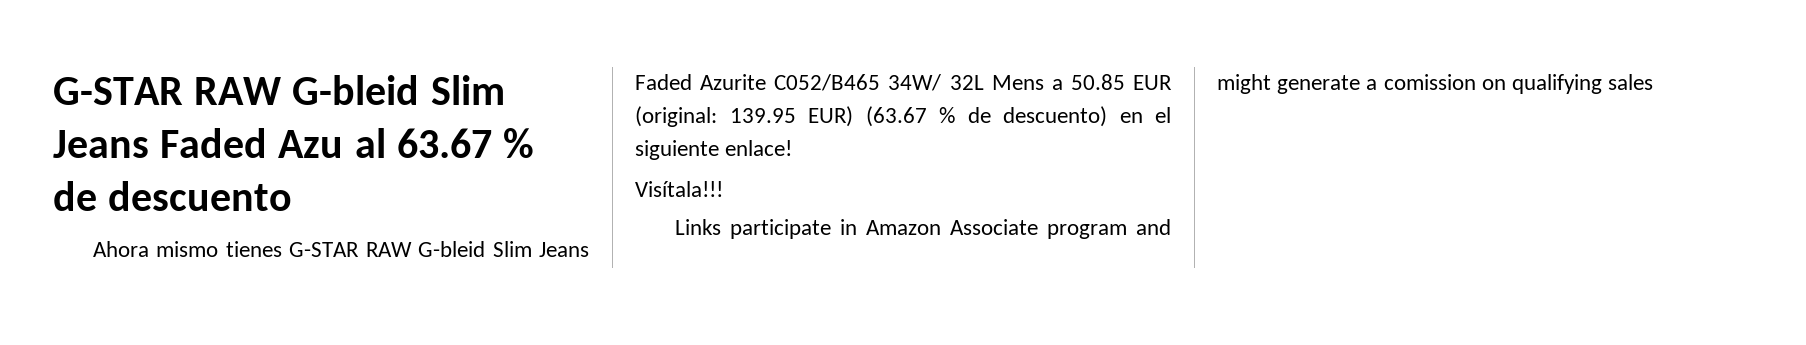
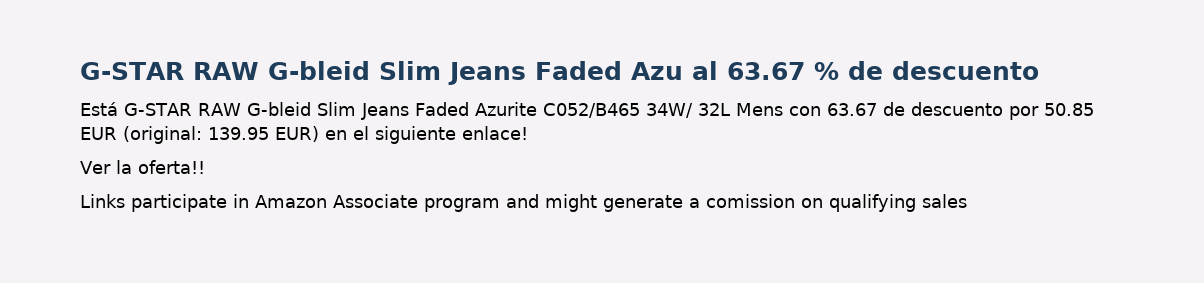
- Ahora mismo tienes G-STAR RAW G-bleid Slim Jeans Faded Azurite C052/B465 34W/ 32L Mens a 50.85 EUR (original: 139.95 EUR) (63.67 % de descuento) en el siguiente enlace!
+ Está G-STAR RAW G-bleid Slim Jeans Faded Azurite C052/B465 34W/ 32L Mens con 63.67 de descuento por 50.85 EUR (original: 139.95 EUR) en el siguiente enlace!
- Visítala!!!
+ Ver la oferta!!

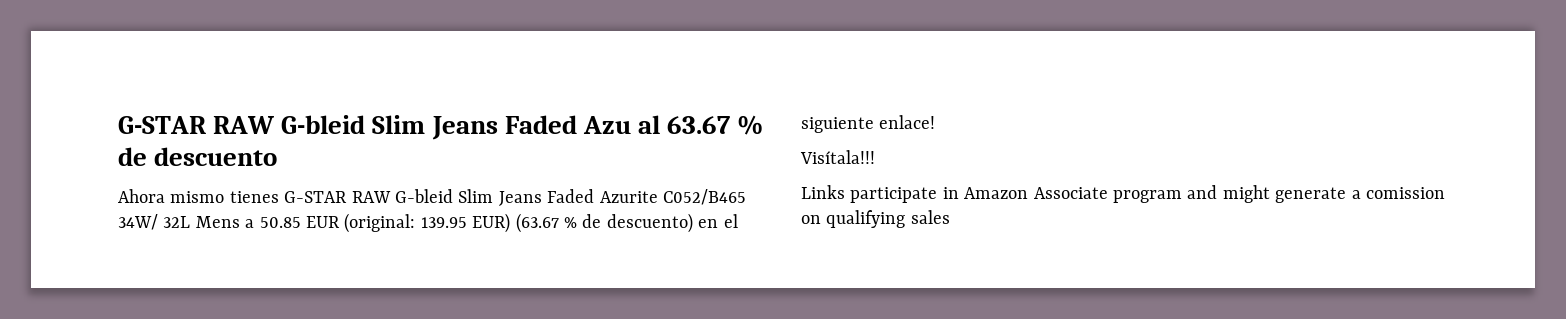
- Está G-STAR RAW G-bleid Slim Jeans Faded Azurite C052/B465 34W/ 32L Mens con 63.67 de descuento por 50.85 EUR (original: 139.95 EUR) en el siguiente enlace!
+ Ahora mismo tienes G-STAR RAW G-bleid Slim Jeans Faded Azurite C052/B465 34W/ 32L Mens a 50.85 EUR (original: 139.95 EUR) (63.67 % de descuento) en el siguiente enlace!
- Ver la oferta!!
+ Visítala!!!

